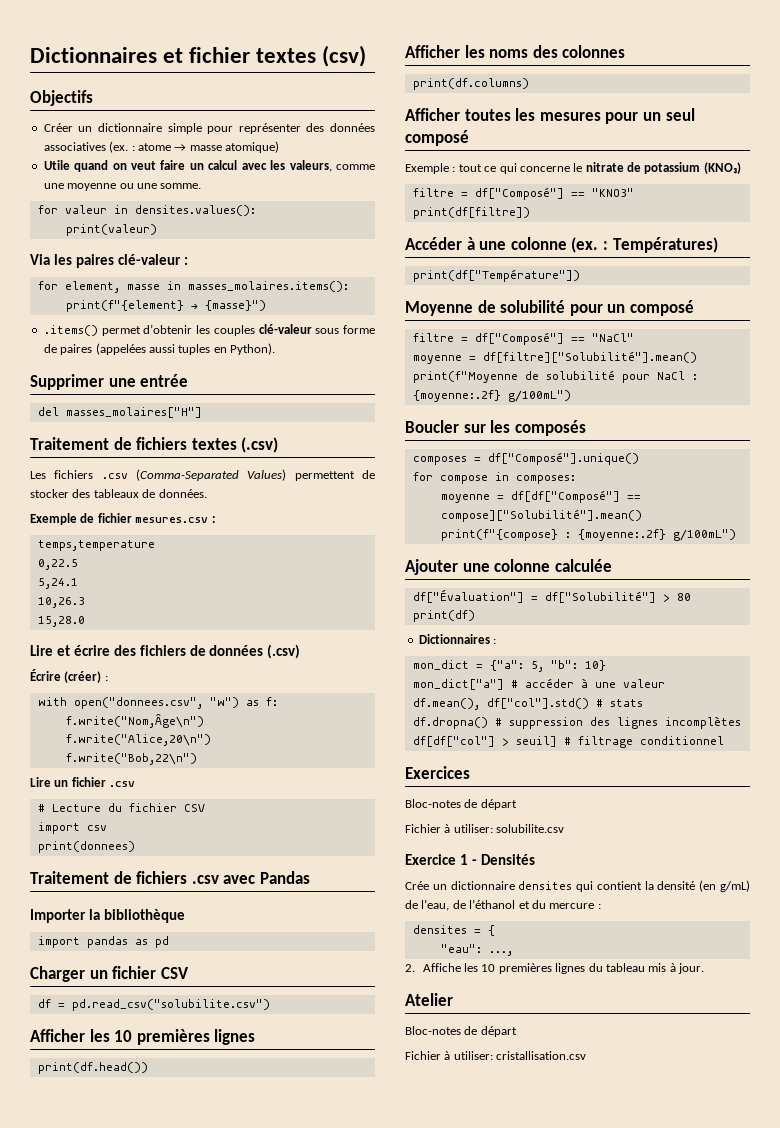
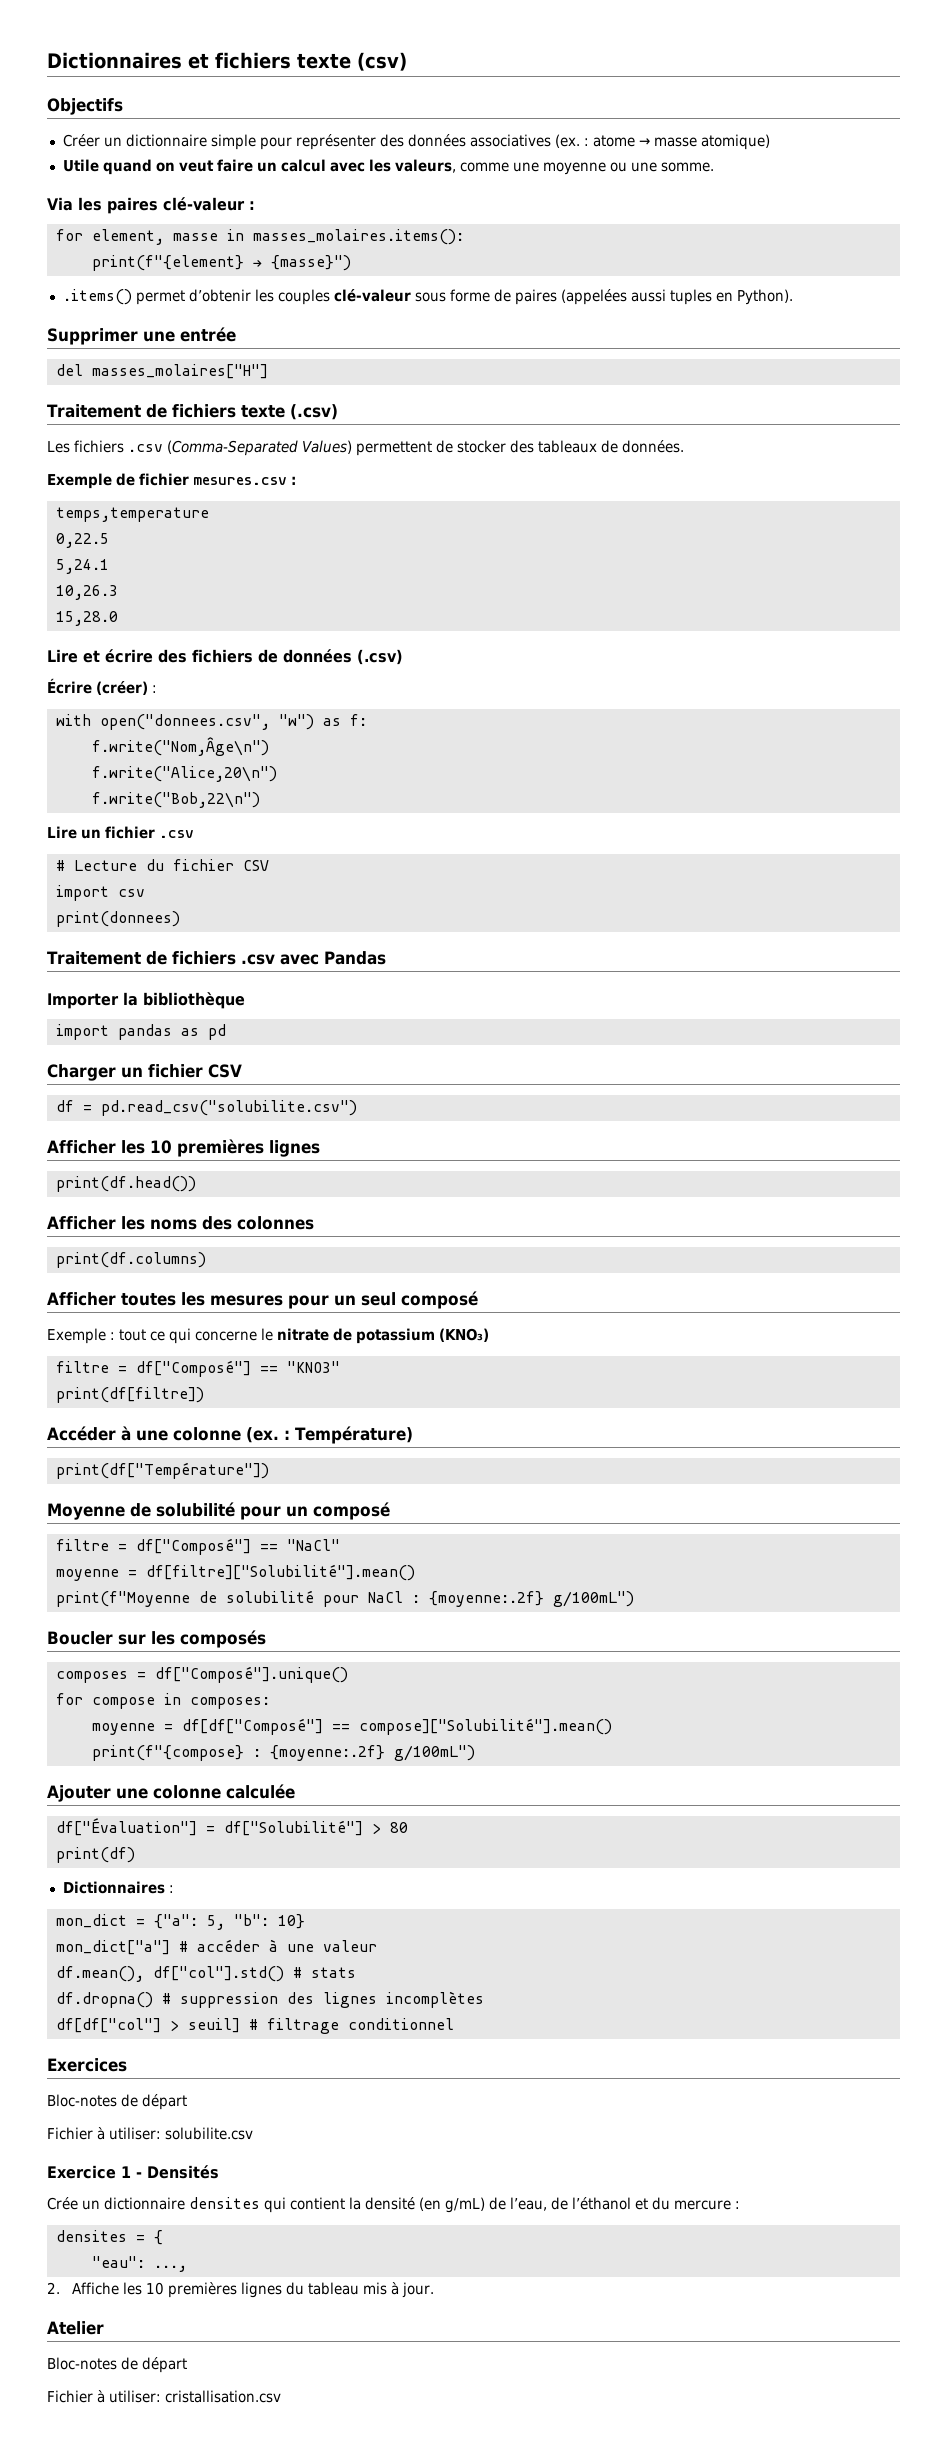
- Dictionnaires et fichier textes (csv)
+ Dictionnaires et fichiers texte (csv)
- for valeur in densites.values():
- print(valeur)
- Traitement de fichiers textes (.csv)
+ Traitement de fichiers texte (.csv)
- Accéder à une colonne (ex. : Températures)
+ Accéder à une colonne (ex. : Température)

